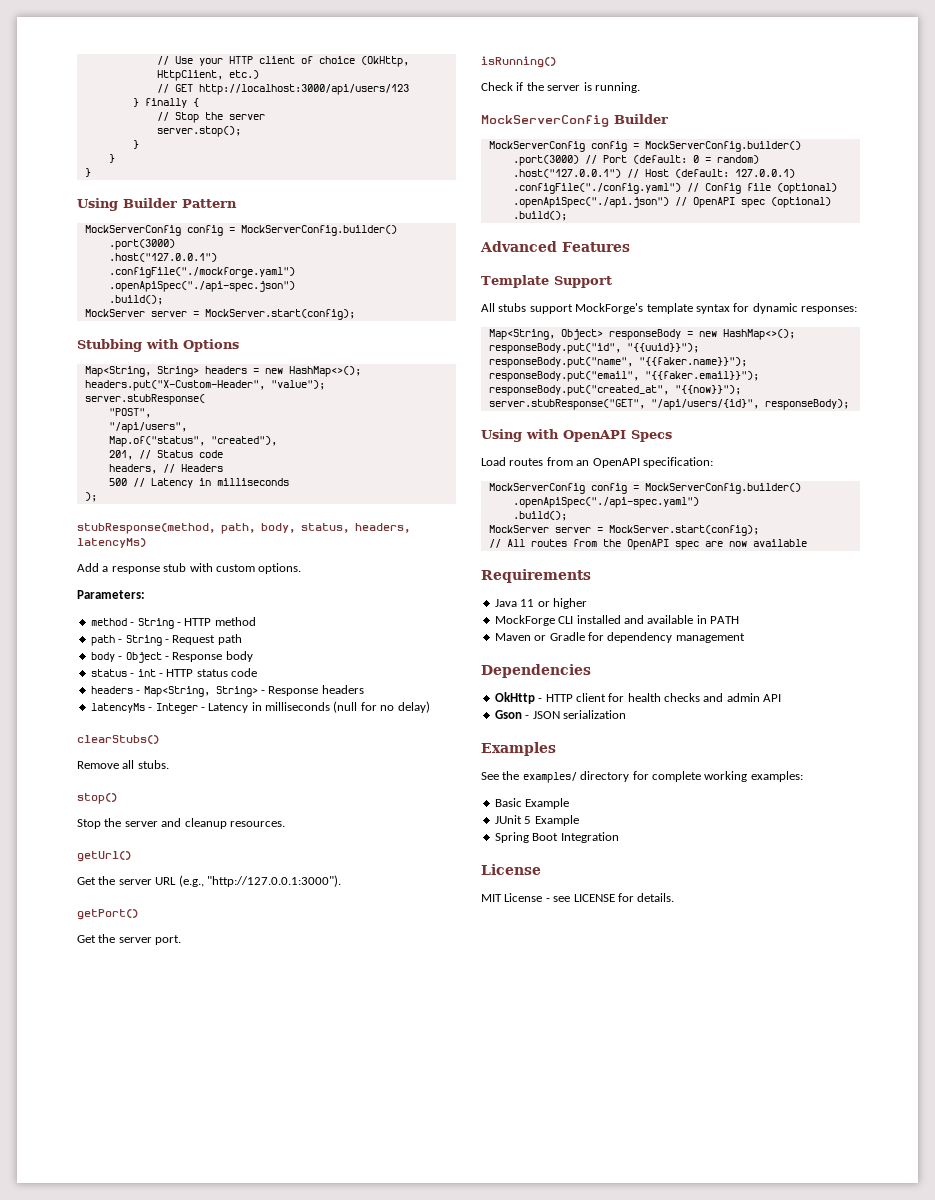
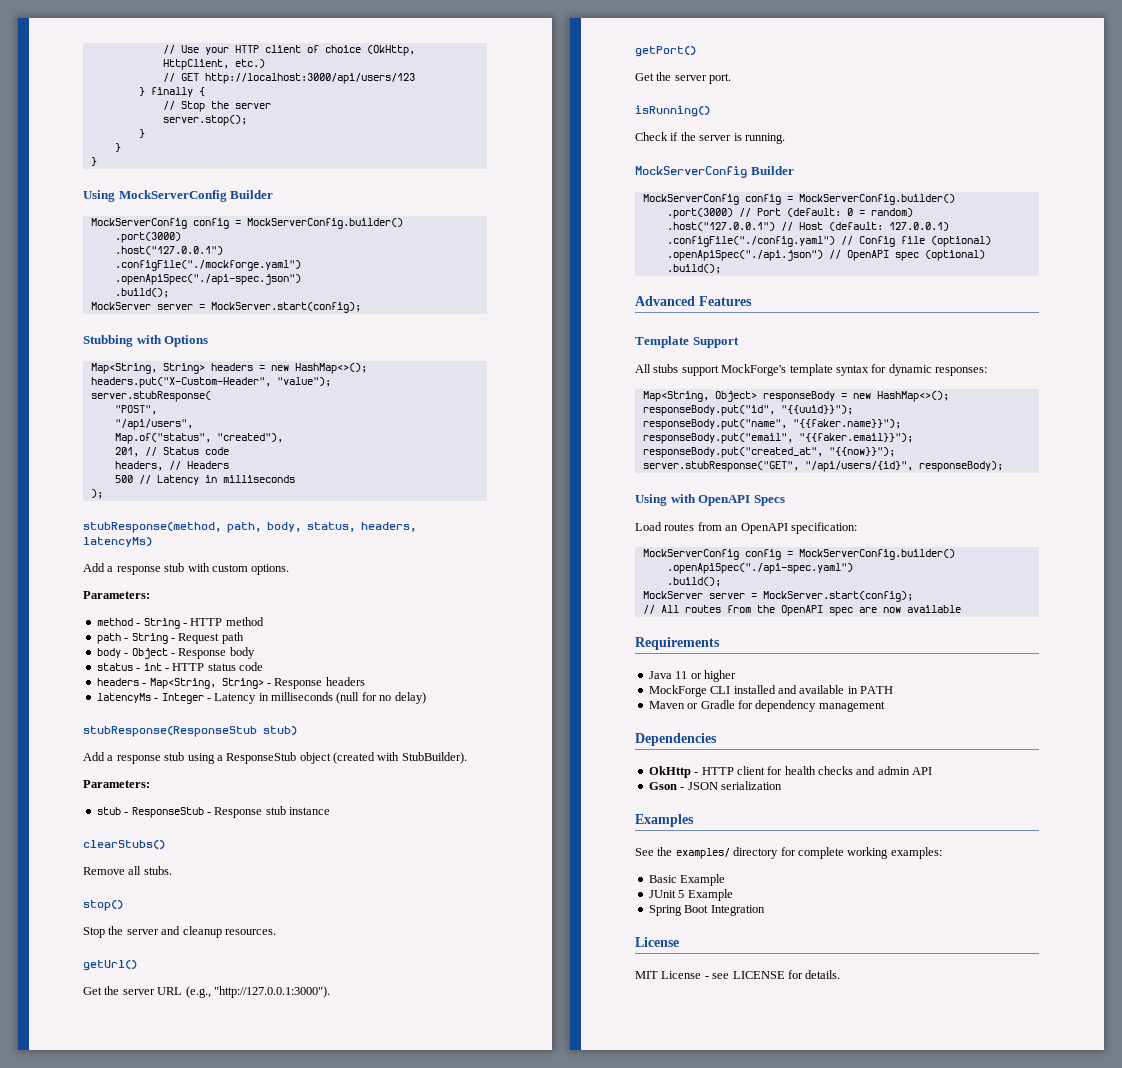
- Using Builder Pattern
+ Using MockServerConfig Builder
+ stubResponse(ResponseStub stub)
+ Add a response stub using a ResponseStub object (created with StubBuilder).
+ Parameters:
+ stub - ResponseStub - Response stub instance

